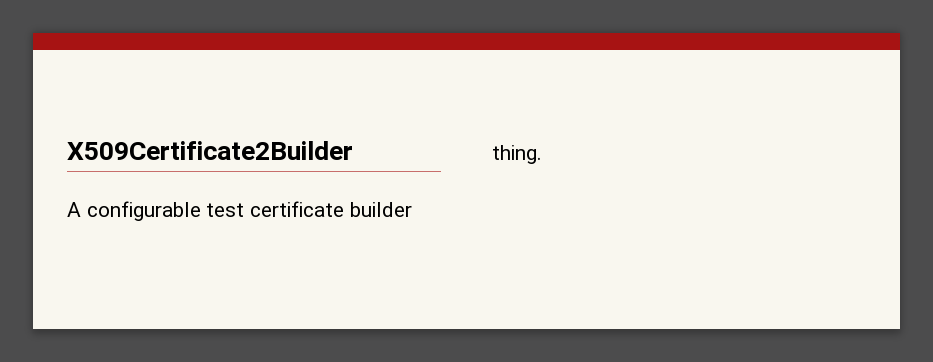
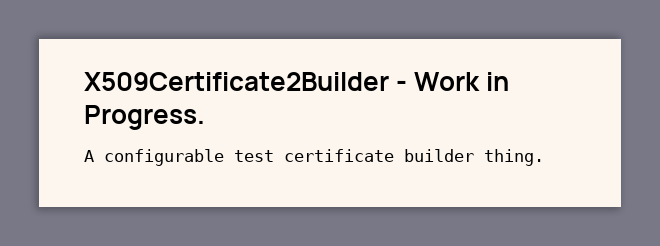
- X509Certificate2Builder
+ X509Certificate2Builder - Work in Progress.

